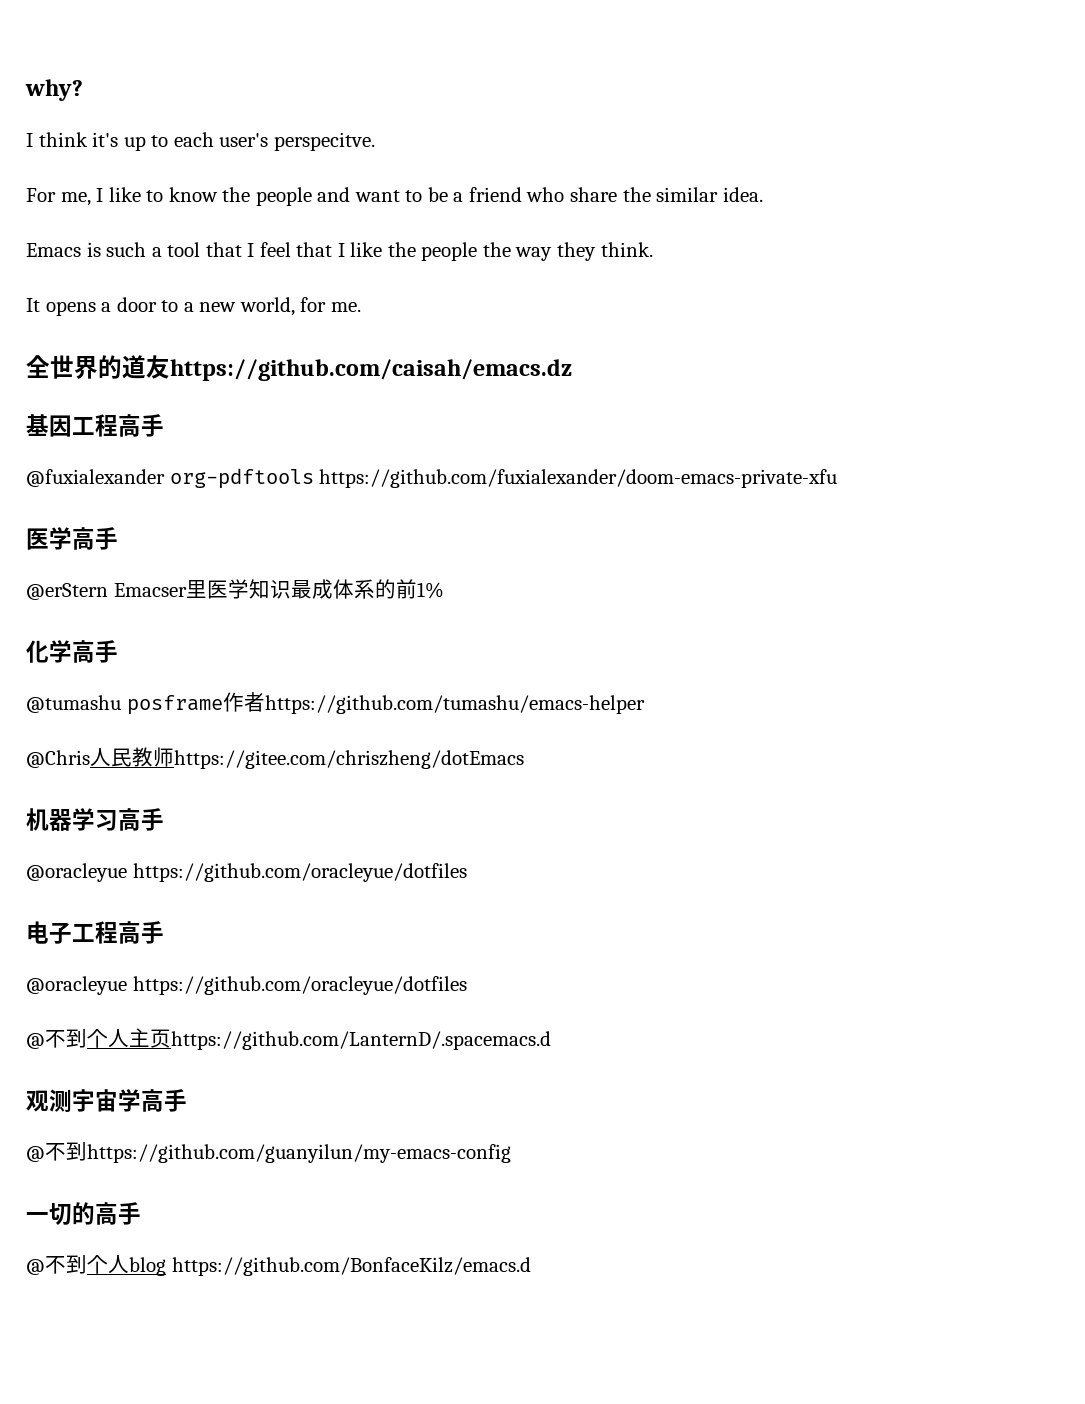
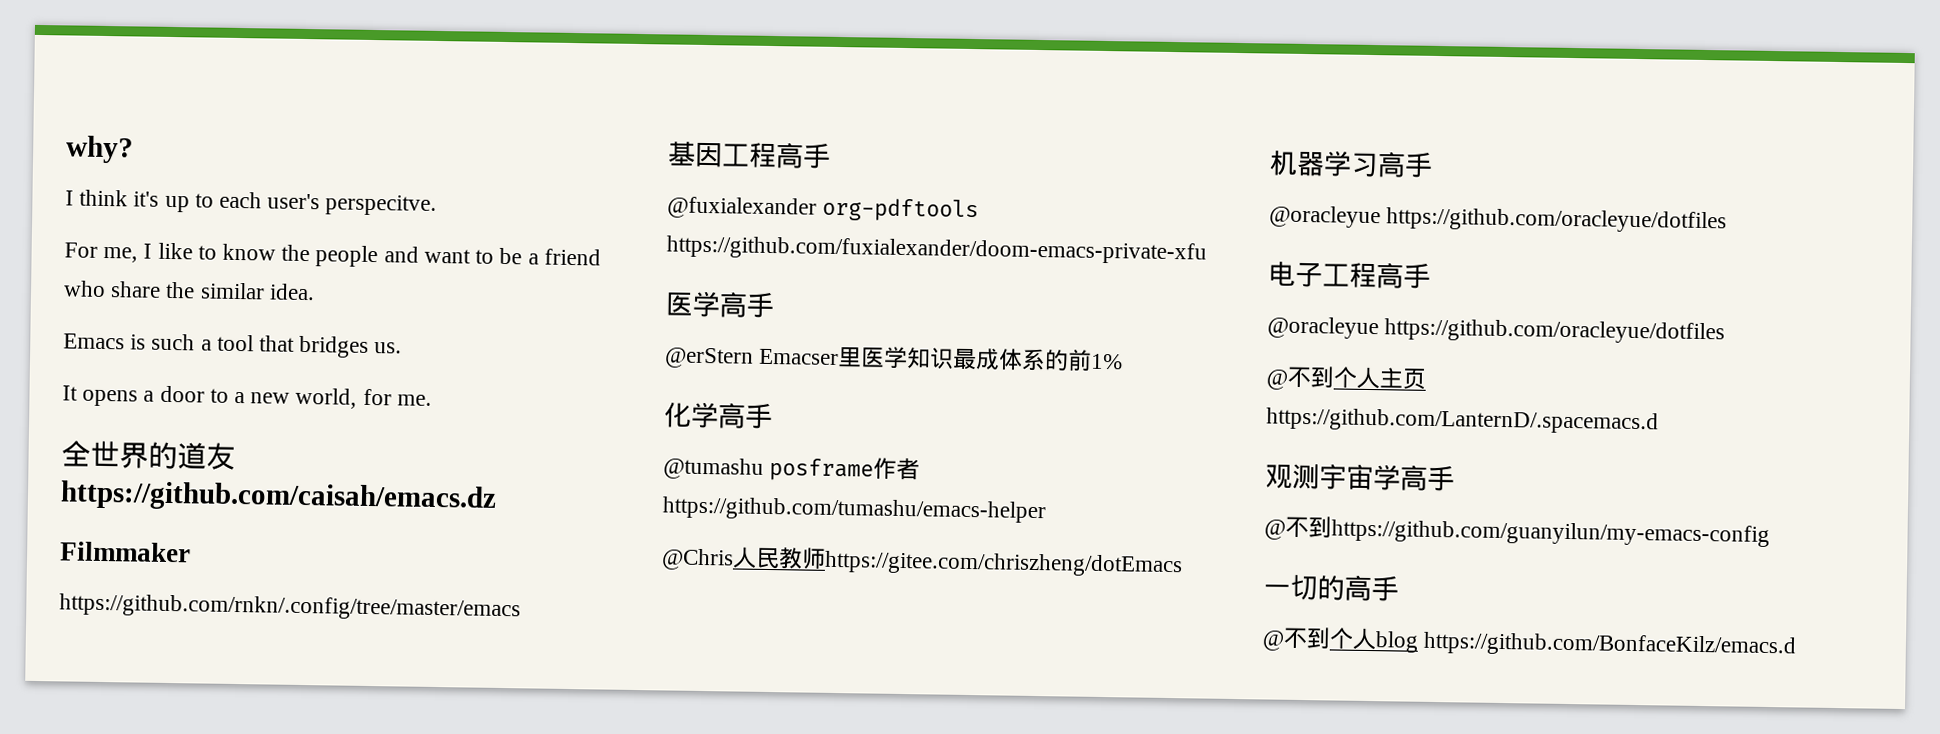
- Emacs is such a tool that I feel that I like the people the way they think.
+ Emacs is such a tool that bridges us.
+ Filmmaker
+ https://github.com/rnkn/.config/tree/master/emacs

